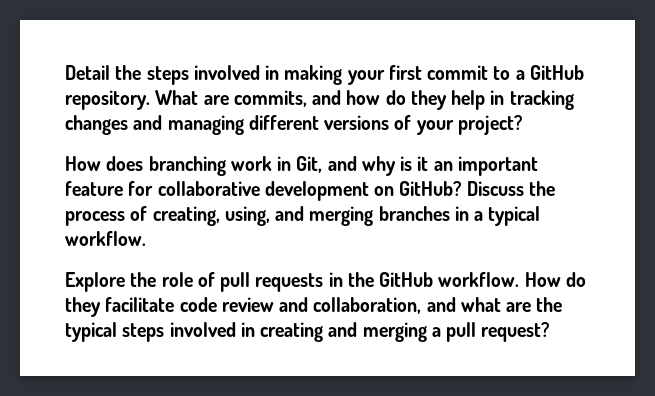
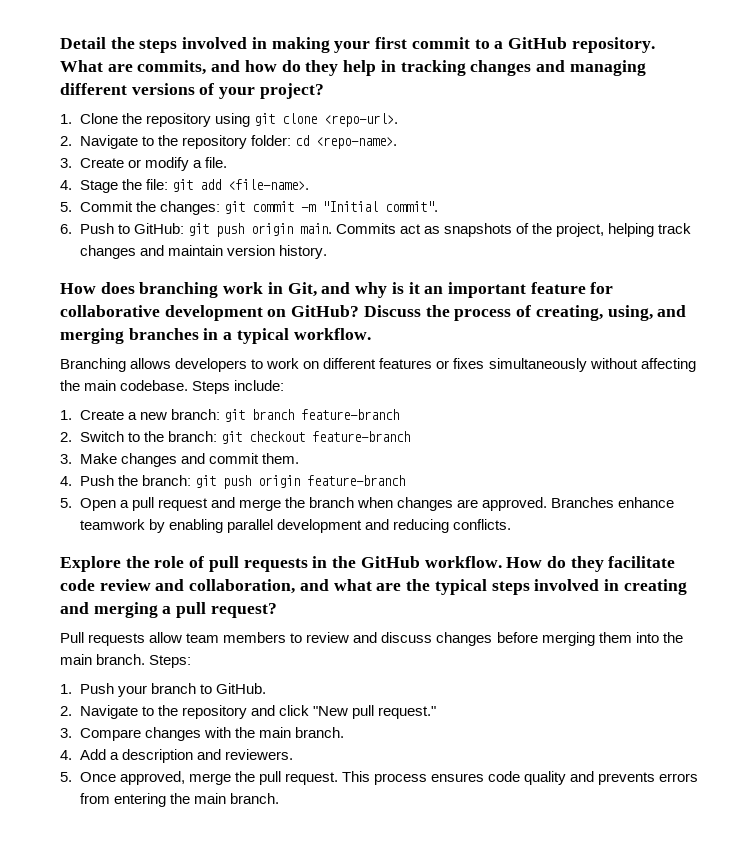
+ 1. Clone the repository using git clone <repo-url>.
+ 2. Navigate to the repository folder: cd <repo-name>.
+ 3. Create or modify a file.
+ 4. Stage the file: git add <file-name>.
+ 5. Commit the changes: git commit -m "Initial commit".
+ 6. Push to GitHub: git push origin main. Commits act as snapshots of the project, helping track changes and maintain version history.
+ Branching allows developers to work on different features or fixes simultaneously without affecting the main codebase. Steps include:
+ 1. Create a new branch: git branch feature-branch
+ 2. Switch to the branch: git checkout feature-branch
+ 3. Make changes and commit them.
+ 4. Push the branch: git push origin feature-branch
+ 5. Open a pull request and merge the branch when changes are approved. Branches enhance teamwork by enabling parallel development and reducing conflicts.
+ Pull requests allow team members to review and discuss changes before merging them into the main branch. Steps:
+ 1. Push your branch to GitHub.
+ 2. Navigate to the repository and click "New pull request."
+ 3. Compare changes with the main branch.
+ 4. Add a description and reviewers.
+ 5. Once approved, merge the pull request. This process ensures code quality and prevents errors from entering the main branch.

